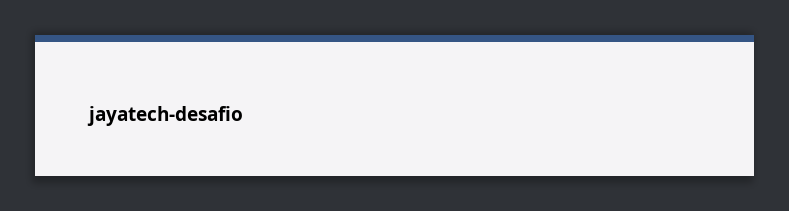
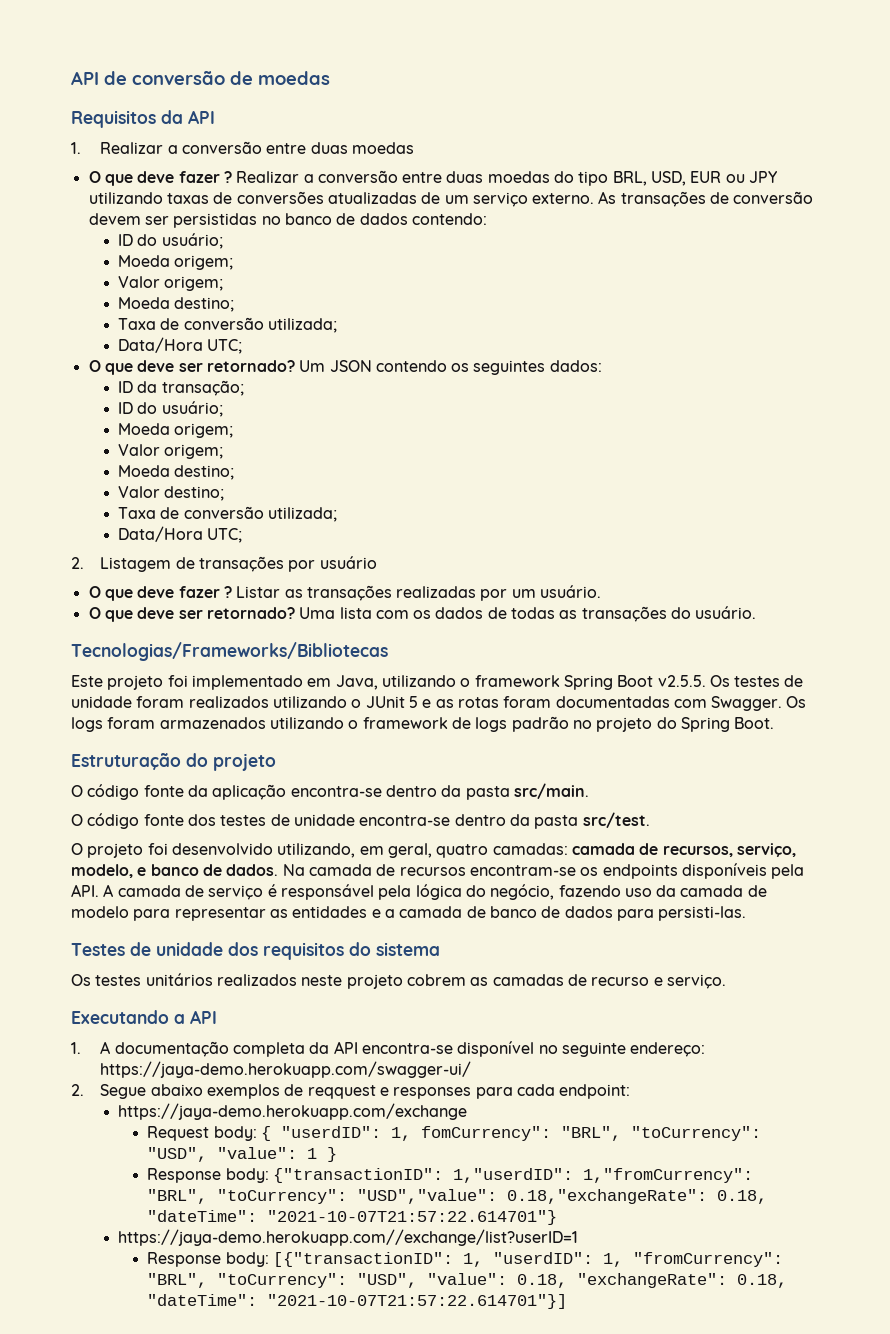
- jayatech-desafio
+ API de conversão de moedas
+ Requisitos da API
+ 1. Realizar a conversão entre duas moedas
+ O que deve fazer ? Realizar a conversão entre duas moedas do tipo BRL, USD, EUR ou JPY utilizando taxas de conversões atualizadas de um serviço externo. As transações de conversão devem ser persistidas no banco de dados contendo:
+ ID do usuário;
+ Moeda origem;
+ Valor origem;
+ Moeda destino;
+ Taxa de conversão utilizada;
+ Data/Hora UTC;
+ O que deve ser retornado? Um JSON contendo os seguintes dados:
+ ID da transação;
+ ID do usuário;
+ Moeda origem;
+ Valor origem;
+ Moeda destino;
+ Valor destino;
+ Taxa de conversão utilizada;
+ Data/Hora UTC;
+ 2. Listagem de transações por usuário
+ O que deve fazer ? Listar as transações realizadas por um usuário.
+ O que deve ser retornado? Uma lista com os dados de todas as transações do usuário.
+ Tecnologias/Frameworks/Bibliotecas
+ Este projeto foi implementado em Java, utilizando o framework Spring Boot v2.5.5. Os testes de unidade foram realizados utilizando o JUnit 5 e as rotas foram documentadas com Swagger. Os logs foram armazenados utilizando o framework de logs padrão no projeto do Spring Boot.
+ Estruturação do projeto
+ O código fonte da aplicação encontra-se dentro da pasta src/main.
+ O código fonte dos testes de unidade encontra-se dentro da pasta src/test.
+ O projeto foi desenvolvido utilizando, em geral, quatro camadas: camada de recursos, serviço, modelo, e banco de dados. Na camada de recursos encontram-se os endpoints disponíveis pela API. A camada de serviço é responsável pela lógica do negócio, fazendo uso da camada de modelo para representar as entidades e a camada de banco de dados para persisti-las.
+ Testes de unidade dos requisitos do sistema
+ Os testes unitários realizados neste projeto cobrem as camadas de recurso e serviço.
+ Executando a API
+ 1. A documentação completa da API encontra-se disponível no seguinte endereço: https://jaya-demo.herokuapp.com/swagger-ui/
+ 2. Segue abaixo exemplos de reqquest e responses para cada endpoint:
+ https://jaya-demo.herokuapp.com/exchange
+ Request body: { "userdID": 1, fomCurrency": "BRL", "toCurrency": "USD", "value": 1 }
+ Response body: {"transactionID": 1,"userdID": 1,"fromCurrency": "BRL", "toCurrency": "USD","value": 0.18,"exchangeRate": 0.18, "dateTime": "2021-10-07T21:57:22.614701"}
+ https://jaya-demo.herokuapp.com//exchange/list?userID=1
+ Response body: [{"transactionID": 1, "userdID": 1, "fromCurrency": "BRL", "toCurrency": "USD", "value": 0.18, "exchangeRate": 0.18, "dateTime": "2021-10-07T21:57:22.614701"}]

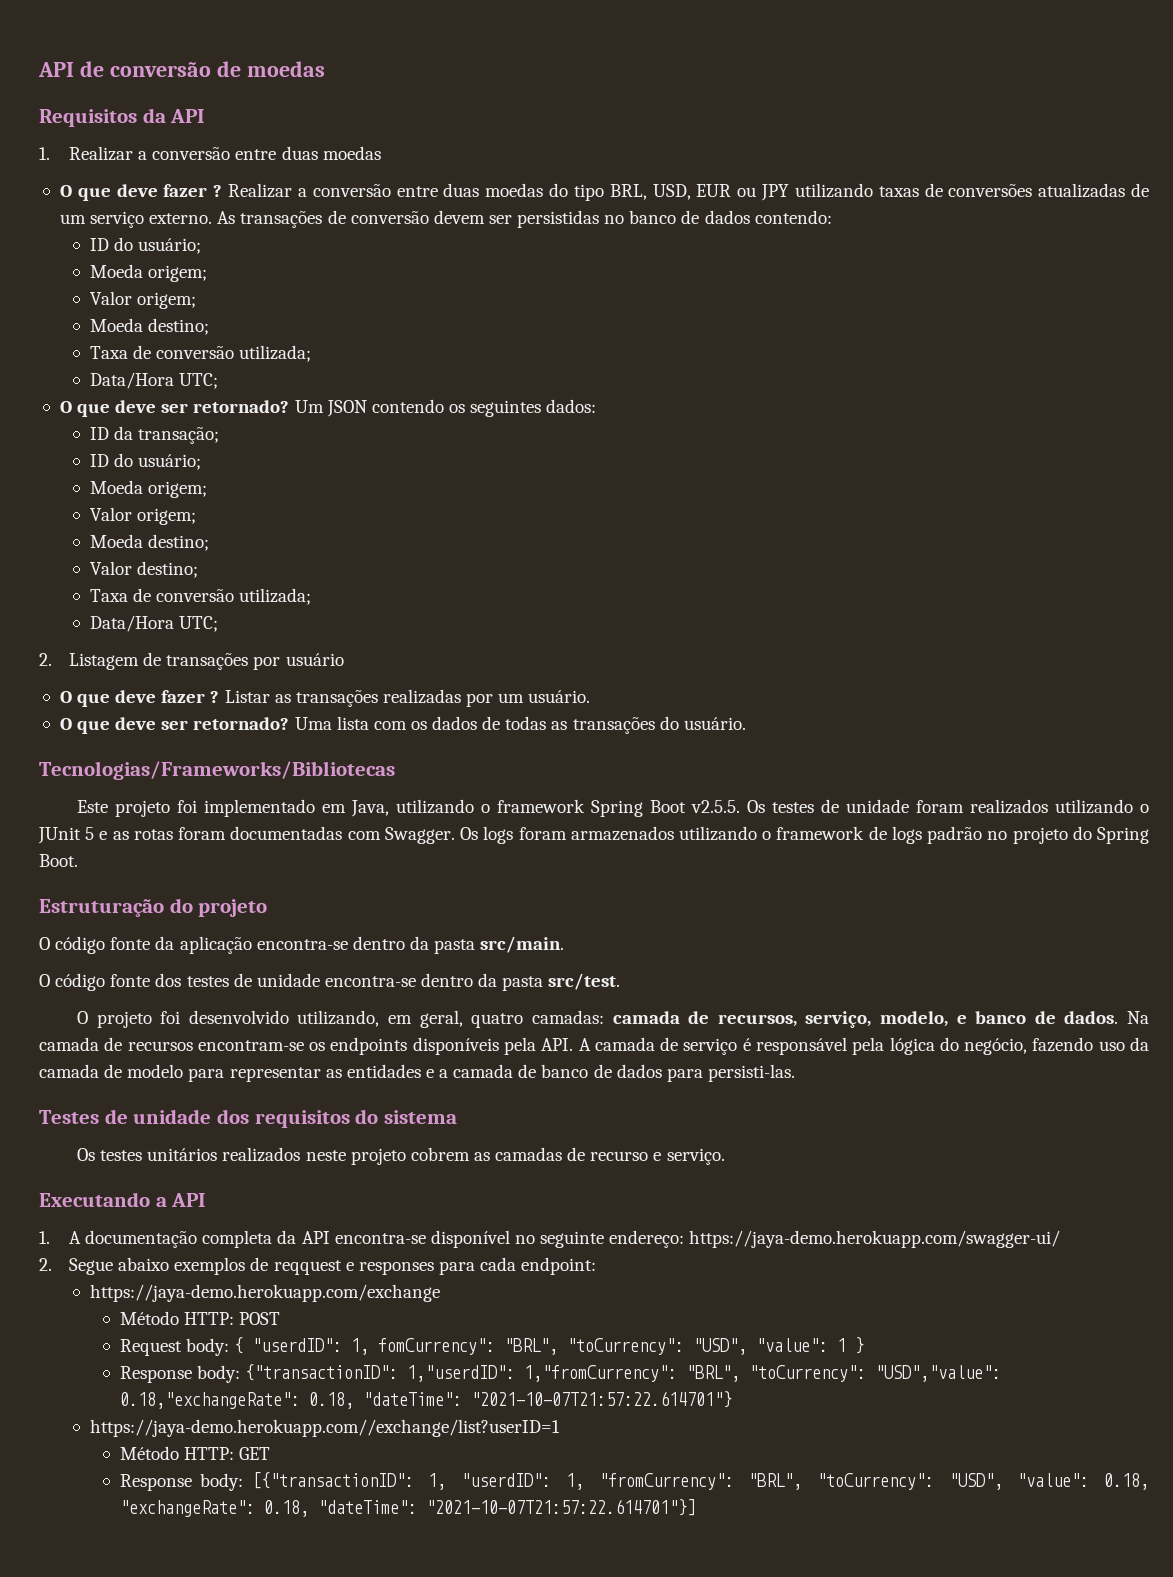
+ Método HTTP: POST
+ Método HTTP: GET

